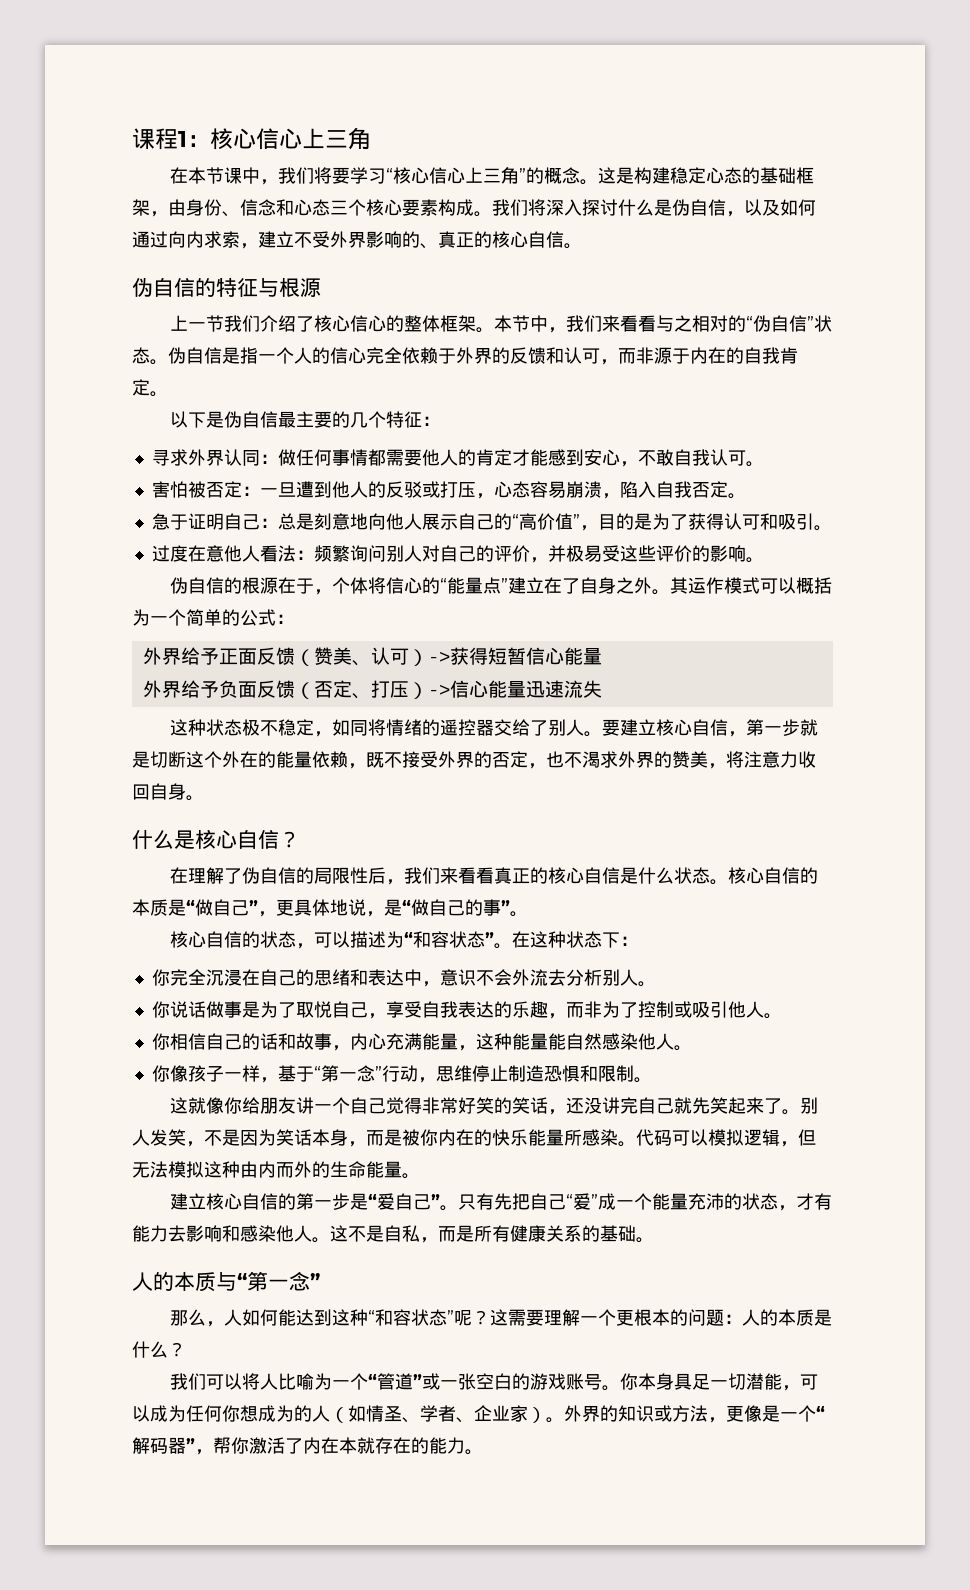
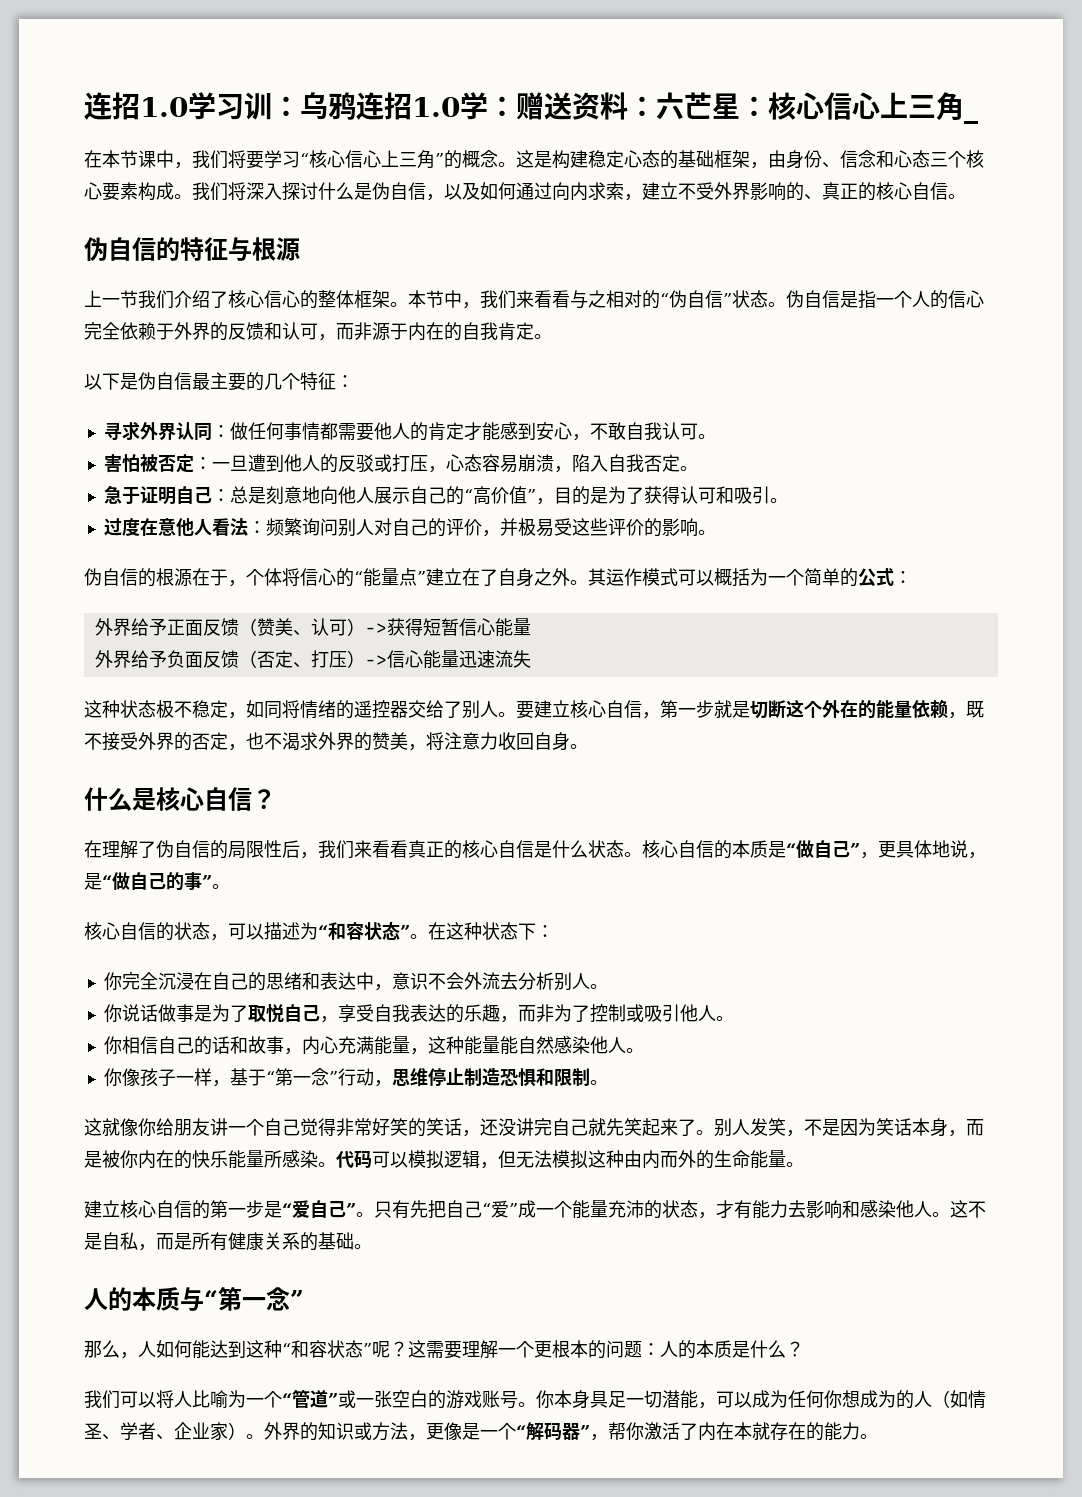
- 课程1：核心信心上三角
+ 连招1.0学习训：乌鸦连招1.0学：赠送资料：六芒星：核心信心上三角_

